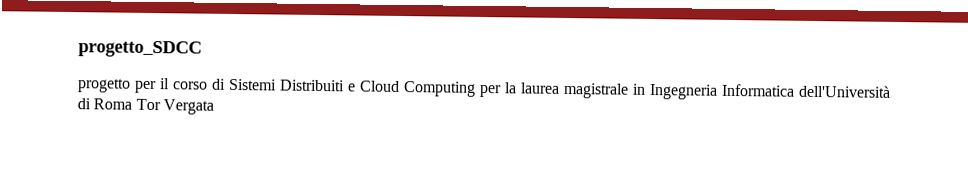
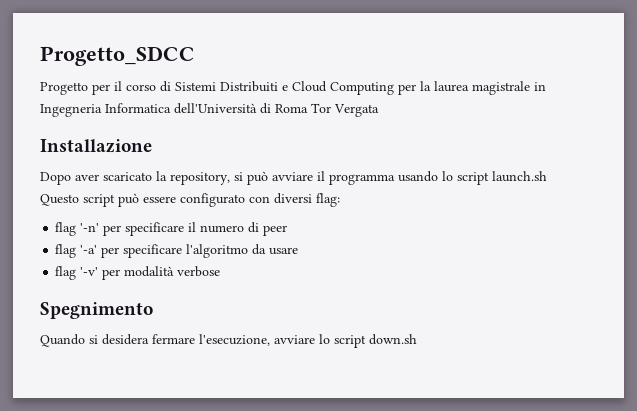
- progetto_SDCC
- progetto per il corso di Sistemi Distribuiti e Cloud Computing per la laurea magistrale in Ingegneria Informatica dell'Università di Roma Tor Vergata
+ Progetto_SDCC
+ Progetto per il corso di Sistemi Distribuiti e Cloud Computing per la laurea magistrale in Ingegneria Informatica dell'Università di Roma Tor Vergata
+ Installazione
+ Dopo aver scaricato la repository, si può avviare il programma usando lo script launch.sh
+ Questo script può essere configurato con diversi flag:
+ flag '-n' per specificare il numero di peer
+ flag '-a' per specificare l'algoritmo da usare
+ flag '-v' per modalità verbose
+ Spegnimento
+ Quando si desidera fermare l'esecuzione, avviare lo script down.sh

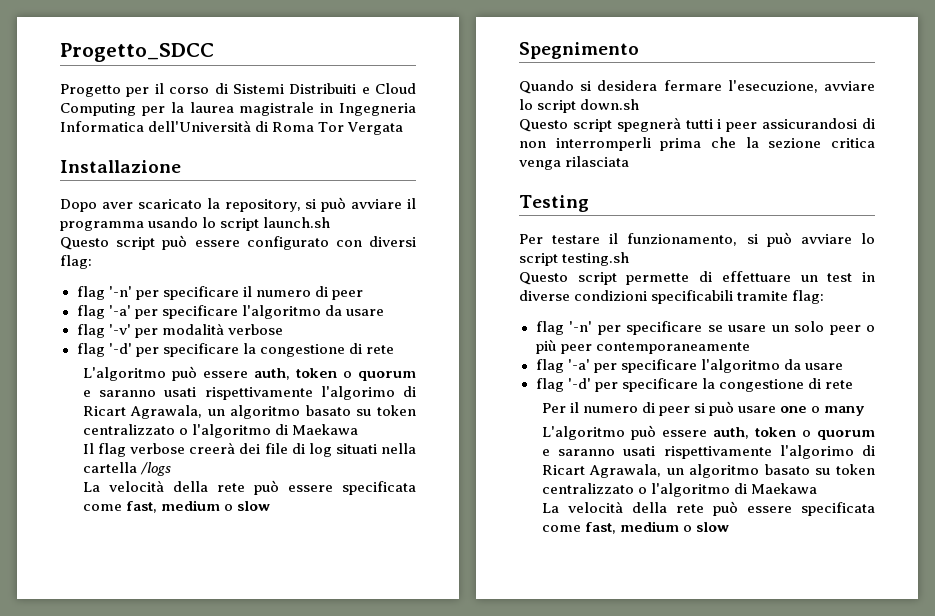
  flag '-v' per modalità verbose
+ flag '-d' per specificare la congestione di rete
+ L'algoritmo può essere auth, token o quorum e saranno usati rispettivamente l'algorimo di Ricart Agrawala, un algoritmo basato su token centralizzato o l'algoritmo di Maekawa
+ Il flag verbose creerà dei file di log situati nella cartella /logs
+ La velocità della rete può essere specificata come fast, medium o slow
+ Questo script spegnerà tutti i peer assicurandosi di non interromperli prima che la sezione critica venga rilasciata
+ Testing
+ Per testare il funzionamento, si può avviare lo script testing.sh
+ Questo script permette di effettuare un test in diverse condizioni specificabili tramite flag:
+ flag '-n' per specificare se usare un solo peer o più peer contemporaneamente
+ flag '-a' per specificare l'algoritmo da usare
+ flag '-d' per specificare la congestione di rete
+ Per il numero di peer si può usare one o many
+ L'algoritmo può essere auth, token o quorum e saranno usati rispettivamente l'algorimo di Ricart Agrawala, un algoritmo basato su token centralizzato o l'algoritmo di Maekawa
+ La velocità della rete può essere specificata come fast, medium o slow

